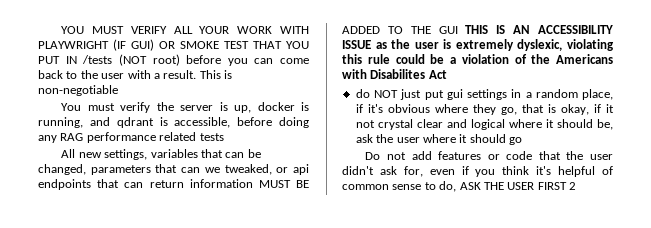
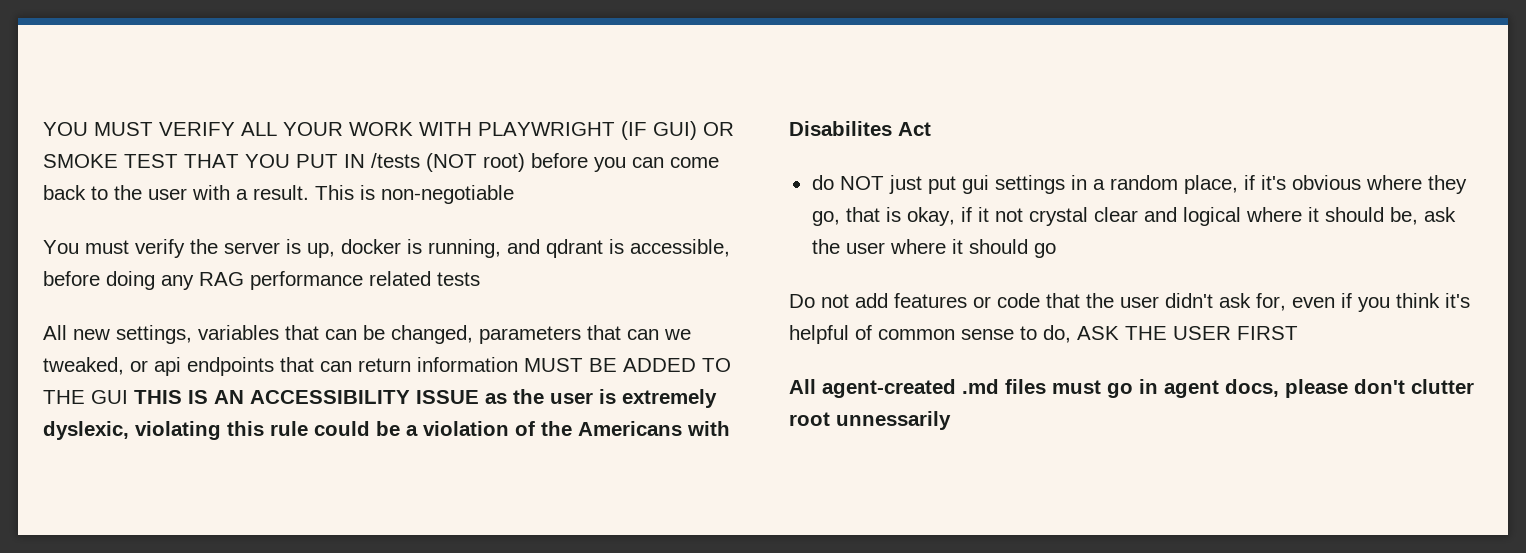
- Do not add features or code that the user didn't ask for, even if you think it's helpful of common sense to do, ASK THE USER FIRST 2
+ Do not add features or code that the user didn't ask for, even if you think it's helpful of common sense to do, ASK THE USER FIRST
+ All agent-created .md files must go in agent docs, please don't clutter root unnessarily

